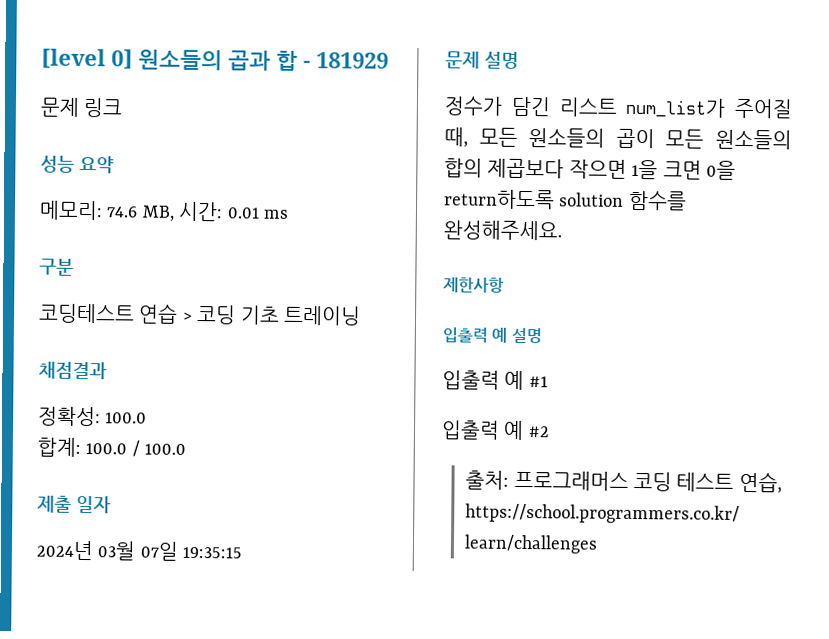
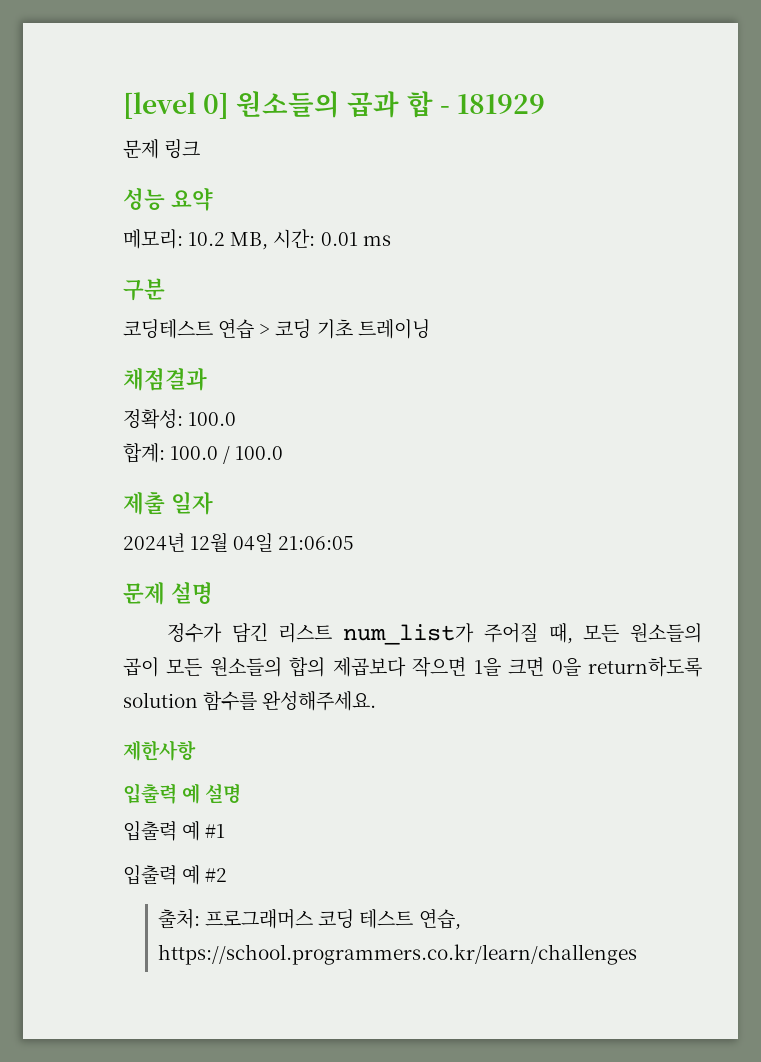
- 메모리: 74.6 MB, 시간: 0.01 ms
+ 메모리: 10.2 MB, 시간: 0.01 ms
- 2024년 03월 07일 19:35:15
+ 2024년 12월 04일 21:06:05

